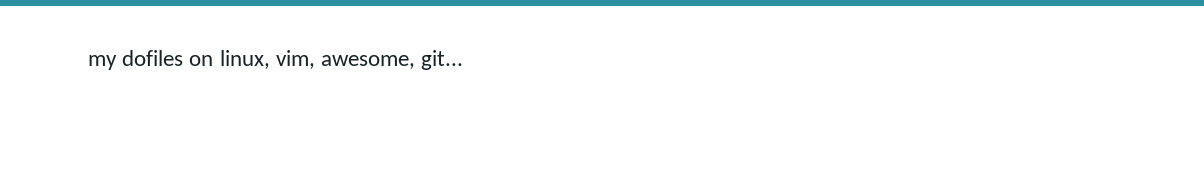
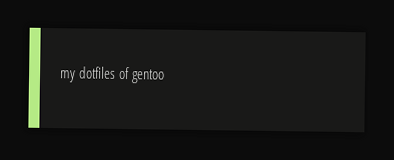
- my dofiles on linux, vim, awesome, git...
+ my dotfiles of gentoo

